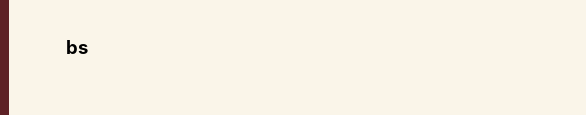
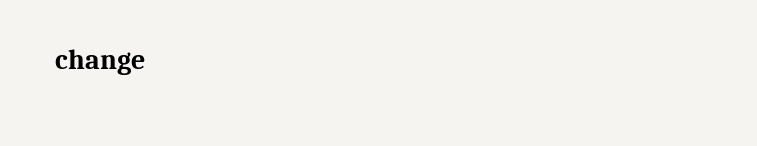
- bs
+ change

